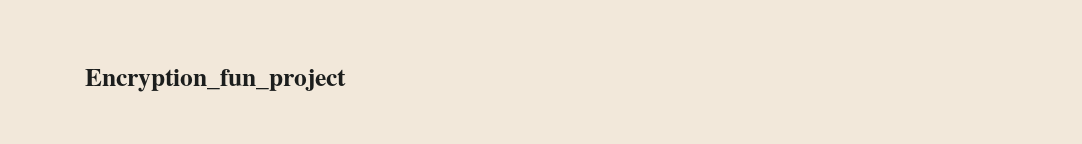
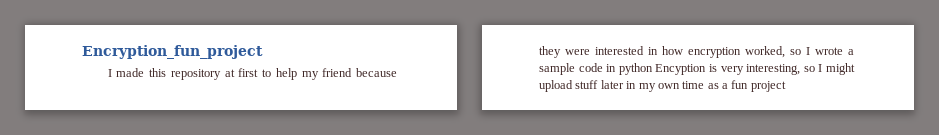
+ I made this repository at first to help my friend because they were interested in how encryption worked, so I wrote a sample code in python Encyption is very interesting, so I might upload stuff later in my own time as a fun project

